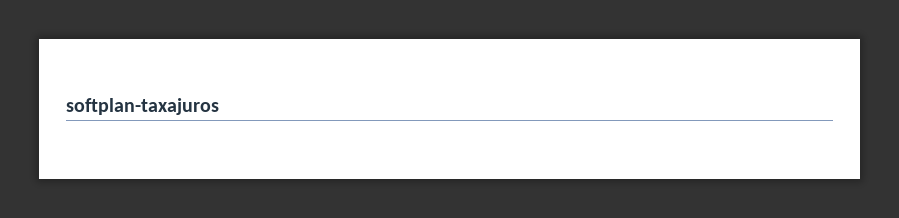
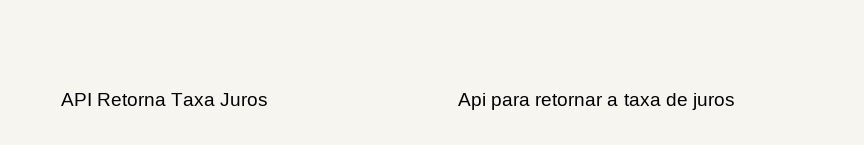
- softplan-taxajuros
+ API Retorna Taxa Juros
+ Api para retornar a taxa de juros

